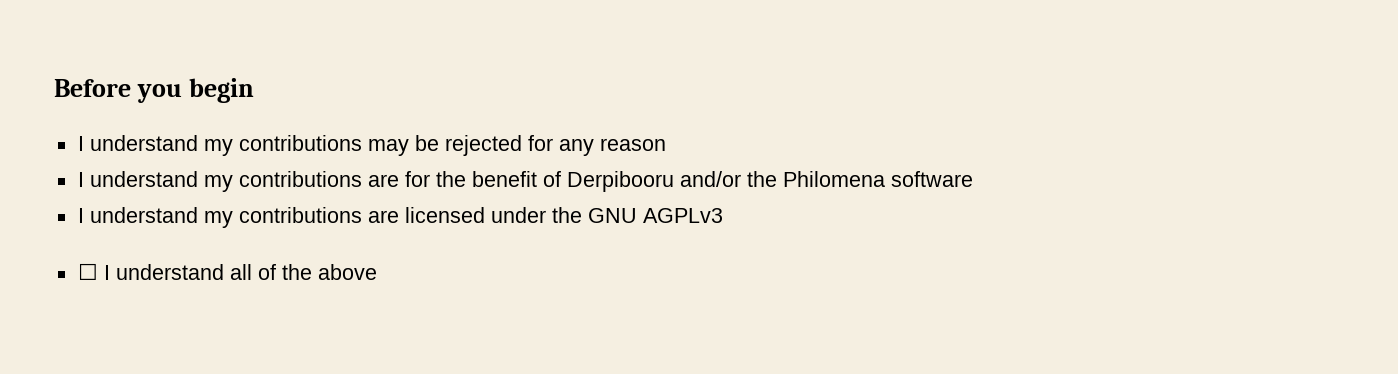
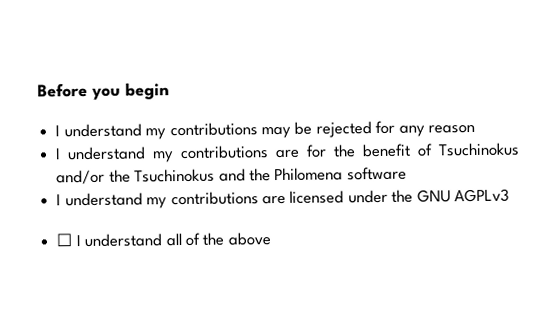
- I understand my contributions are for the benefit of Derpibooru and/or the Philomena software
+ I understand my contributions are for the benefit of Tsuchinokus and/or the Tsuchinokus and the Philomena software

